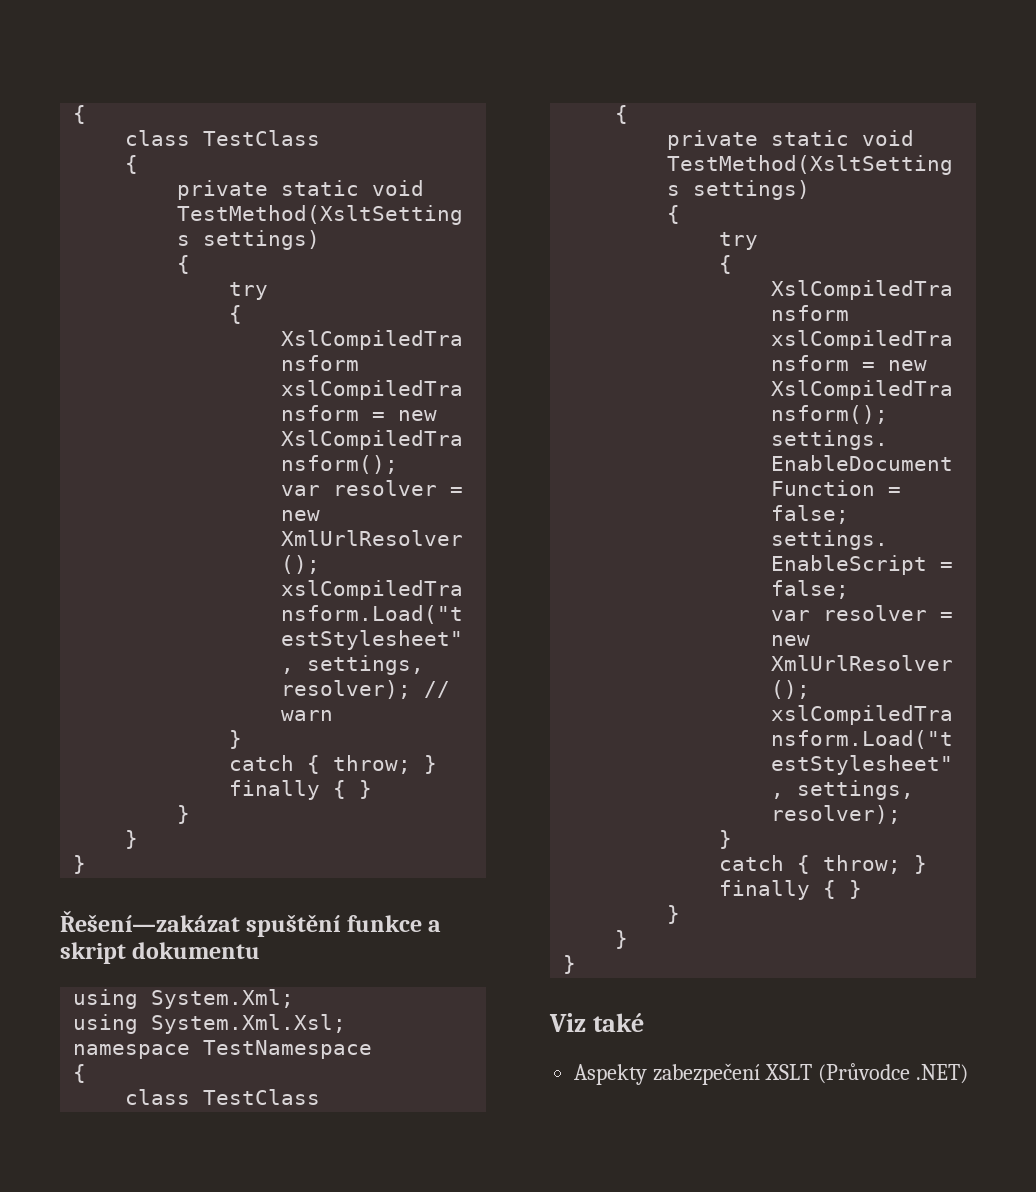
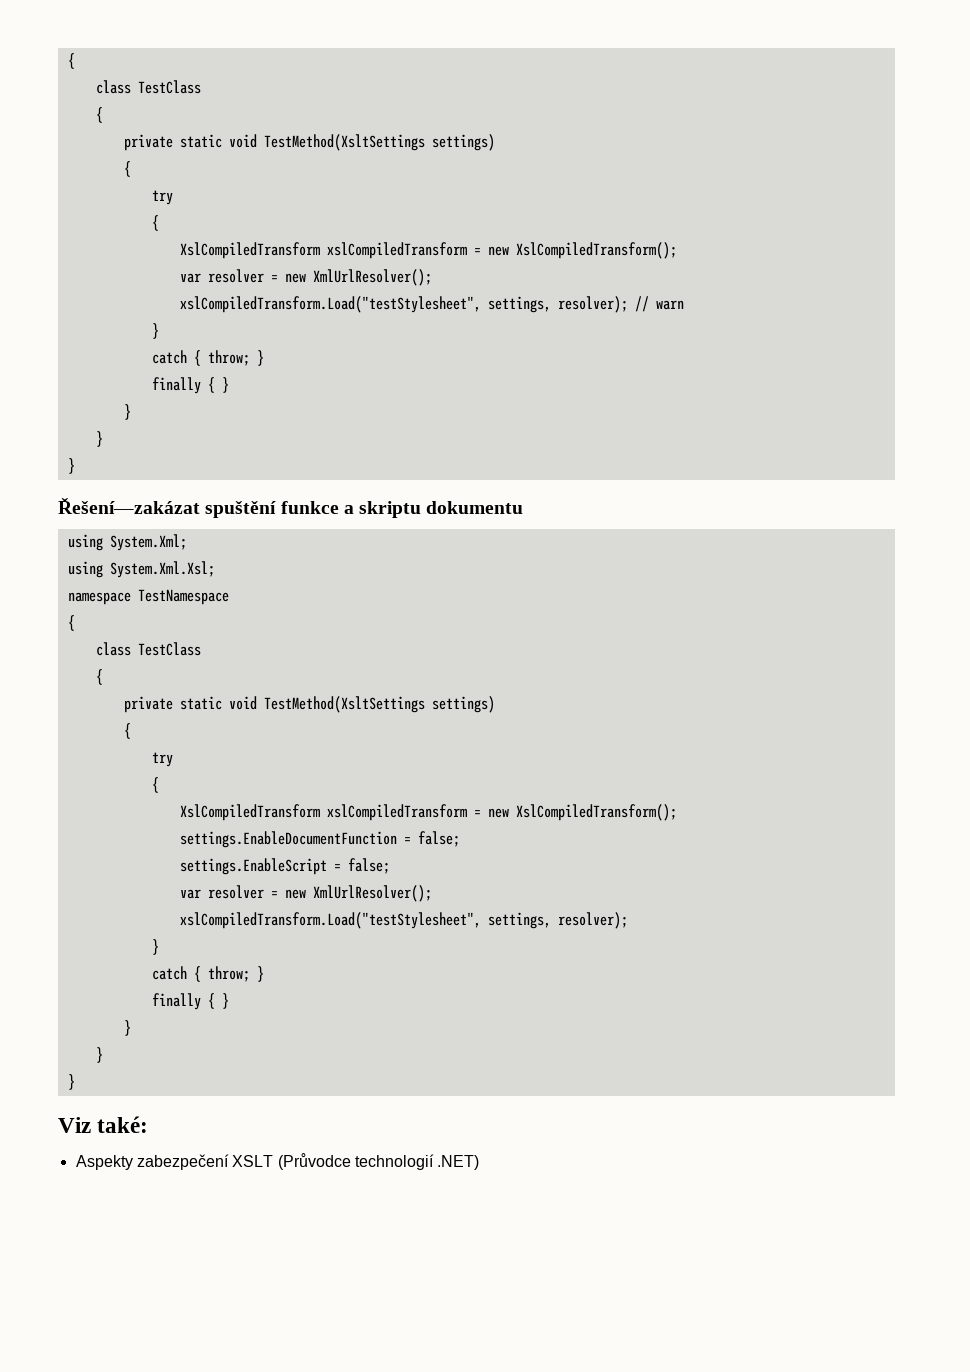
- Řešení—zakázat spuštění funkce a skript dokumentu
+ Řešení—zakázat spuštění funkce a skriptu dokumentu
- Viz také
+ Viz také:
- Aspekty zabezpečení XSLT (Průvodce .NET)
+ Aspekty zabezpečení XSLT (Průvodce technologií .NET)

